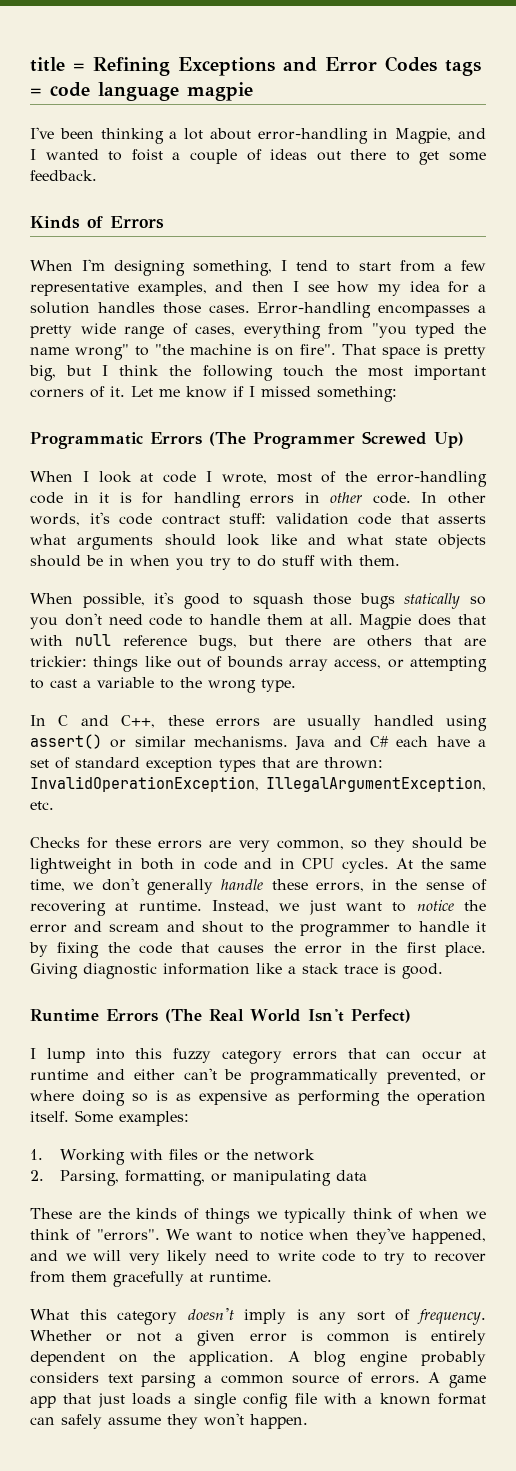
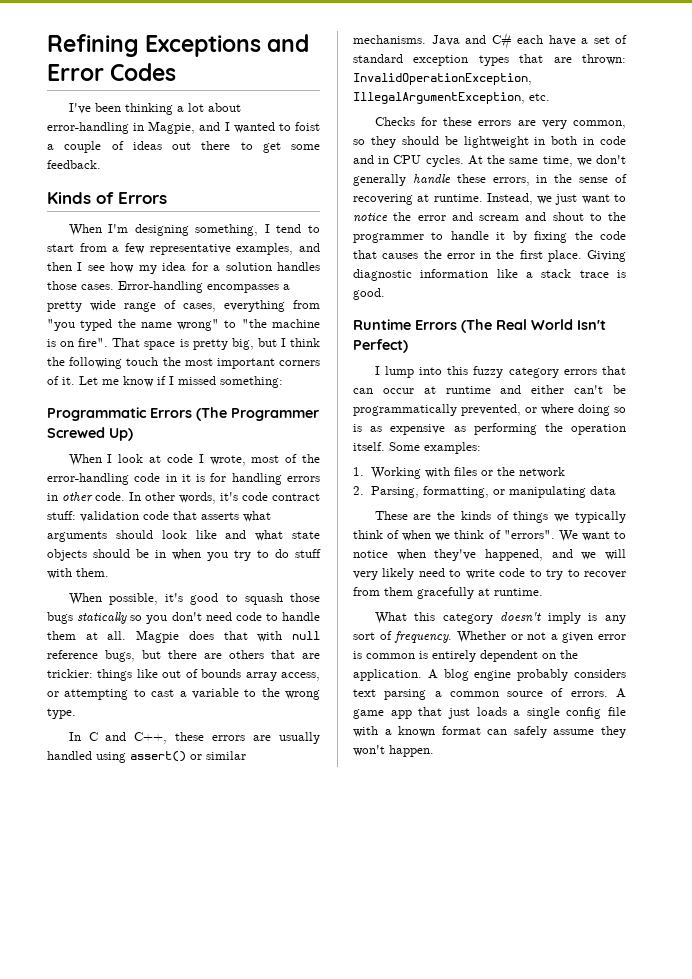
- title = Refining Exceptions and Error Codes tags = code language magpie
+ Refining Exceptions and Error Codes

